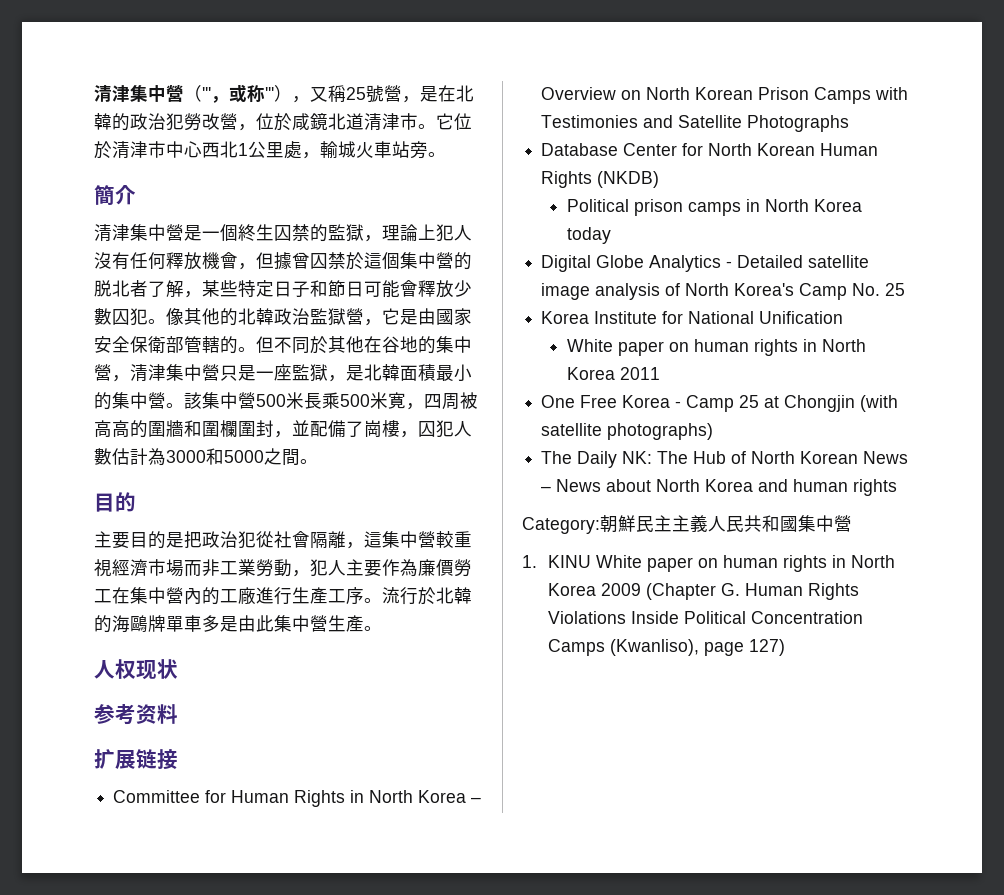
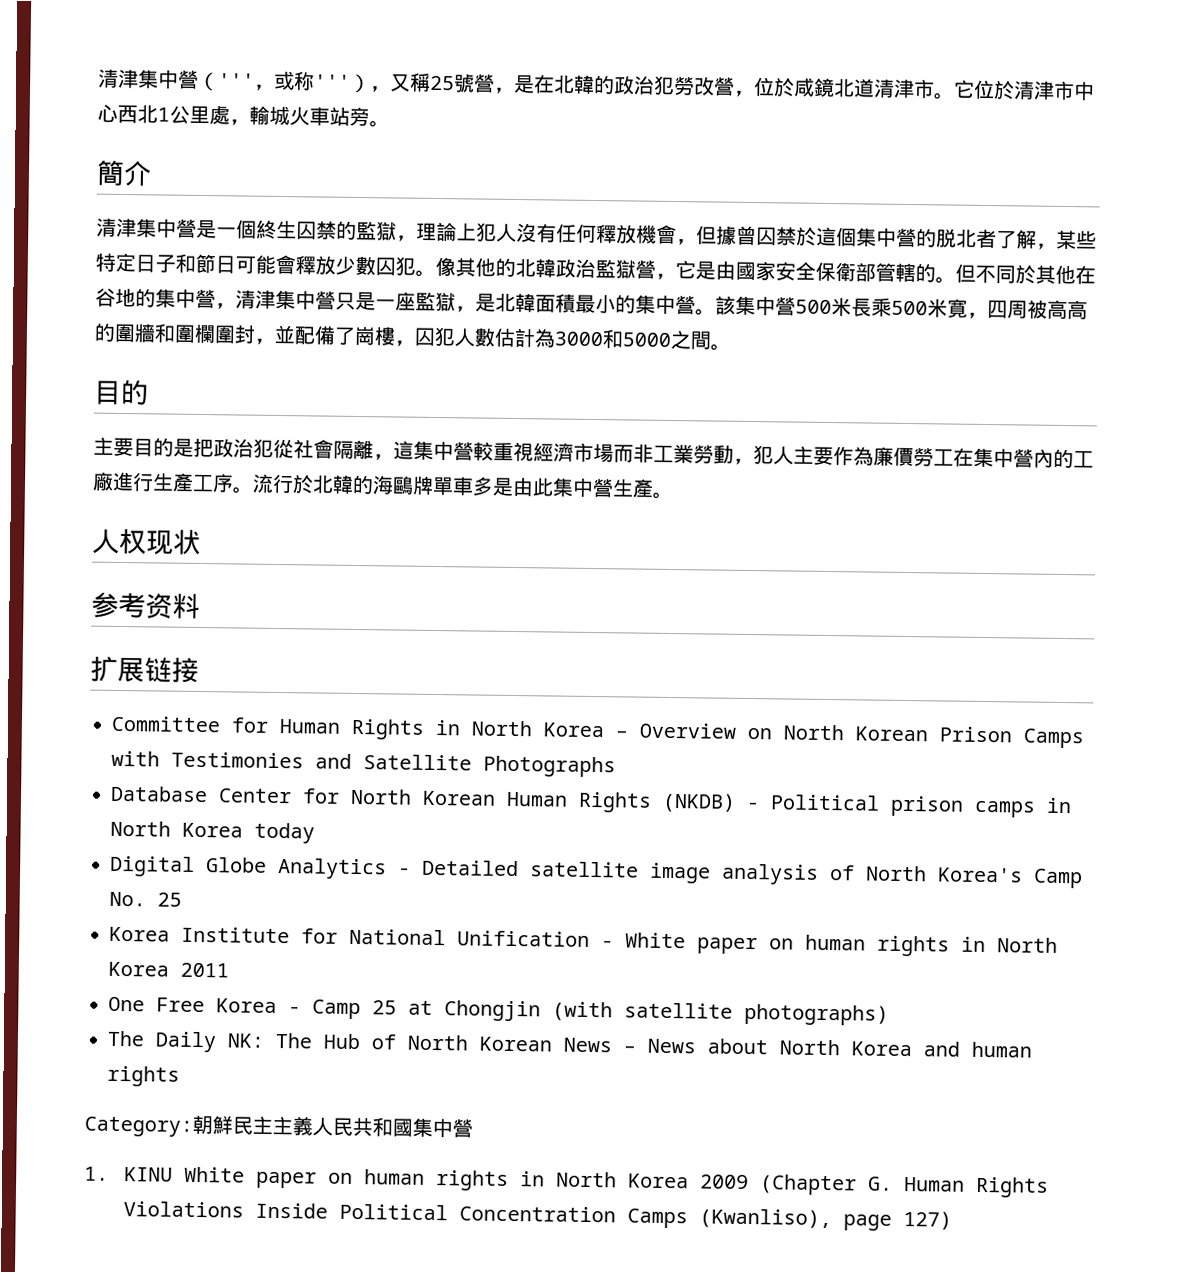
- Database Center for North Korean Human Rights (NKDB)
- Political prison camps in North Korea today
+ Database Center for North Korean Human Rights (NKDB) - Political prison camps in North Korea today
- Korea Institute for National Unification
- White paper on human rights in North Korea 2011
+ Korea Institute for National Unification - White paper on human rights in North Korea 2011

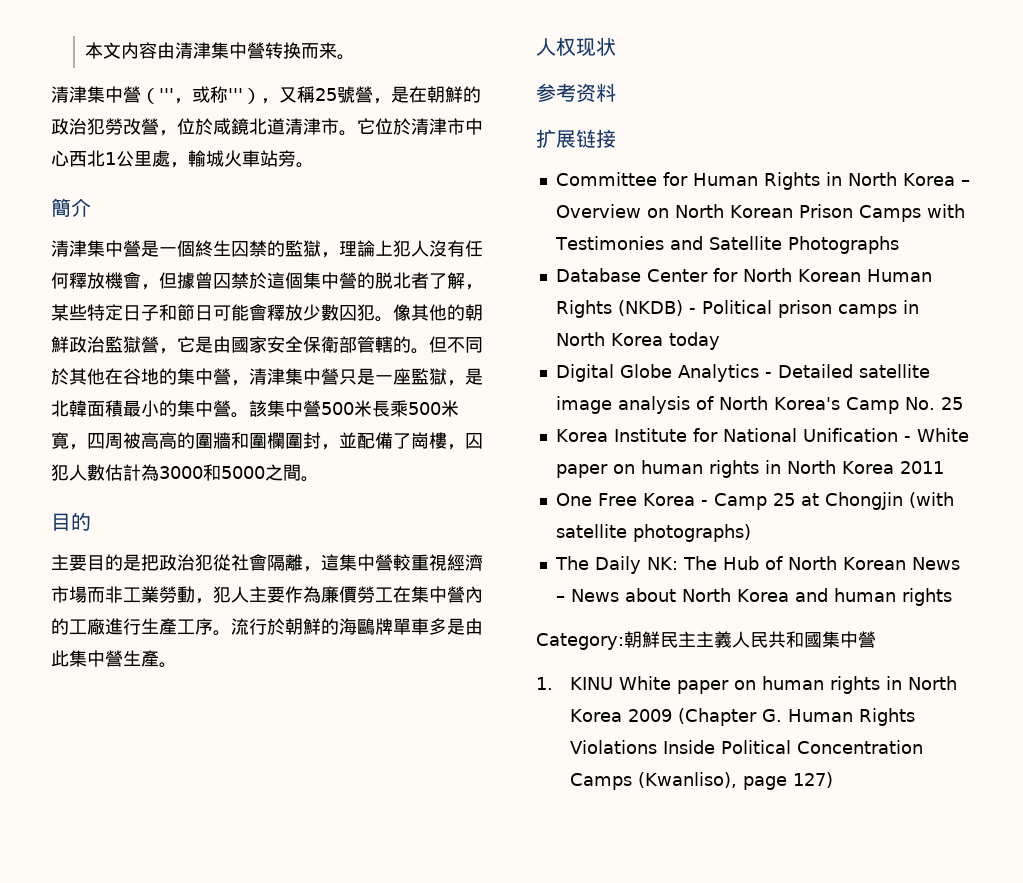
+ 本文内容由清津集中營转换而来。
- 清津集中營（'''，或称'''），又稱25號營，是在北韓的政治犯勞改營，位於咸鏡北道清津市。
+ 清津集中營（'''，或称'''），又稱25號營，是在朝鮮的政治犯勞改營，位於咸鏡北道清津市。
- 像其他的北韓政治監獄營，它是由國家安全保衛部管轄的。
+ 像其他的朝鮮政治監獄營，它是由國家安全保衛部管轄的。
- 流行於北韓的海鷗牌單車多是由此集中營生產。
+ 流行於朝鮮的海鷗牌單車多是由此集中營生產。

